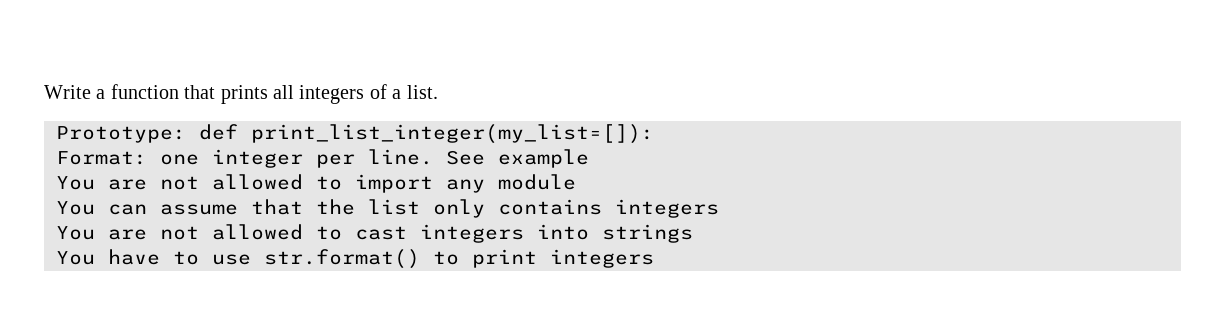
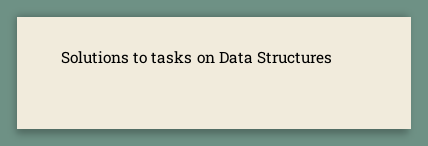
- Write a function that prints all integers of a list.
- Prototype: def print_list_integer(my_list=[]):
- Format: one integer per line. See example
- You are not allowed to import any module
- You can assume that the list only contains integers
- You are not allowed to cast integers into strings
- You have to use str.format() to print integers
+ Solutions to tasks on Data Structures

